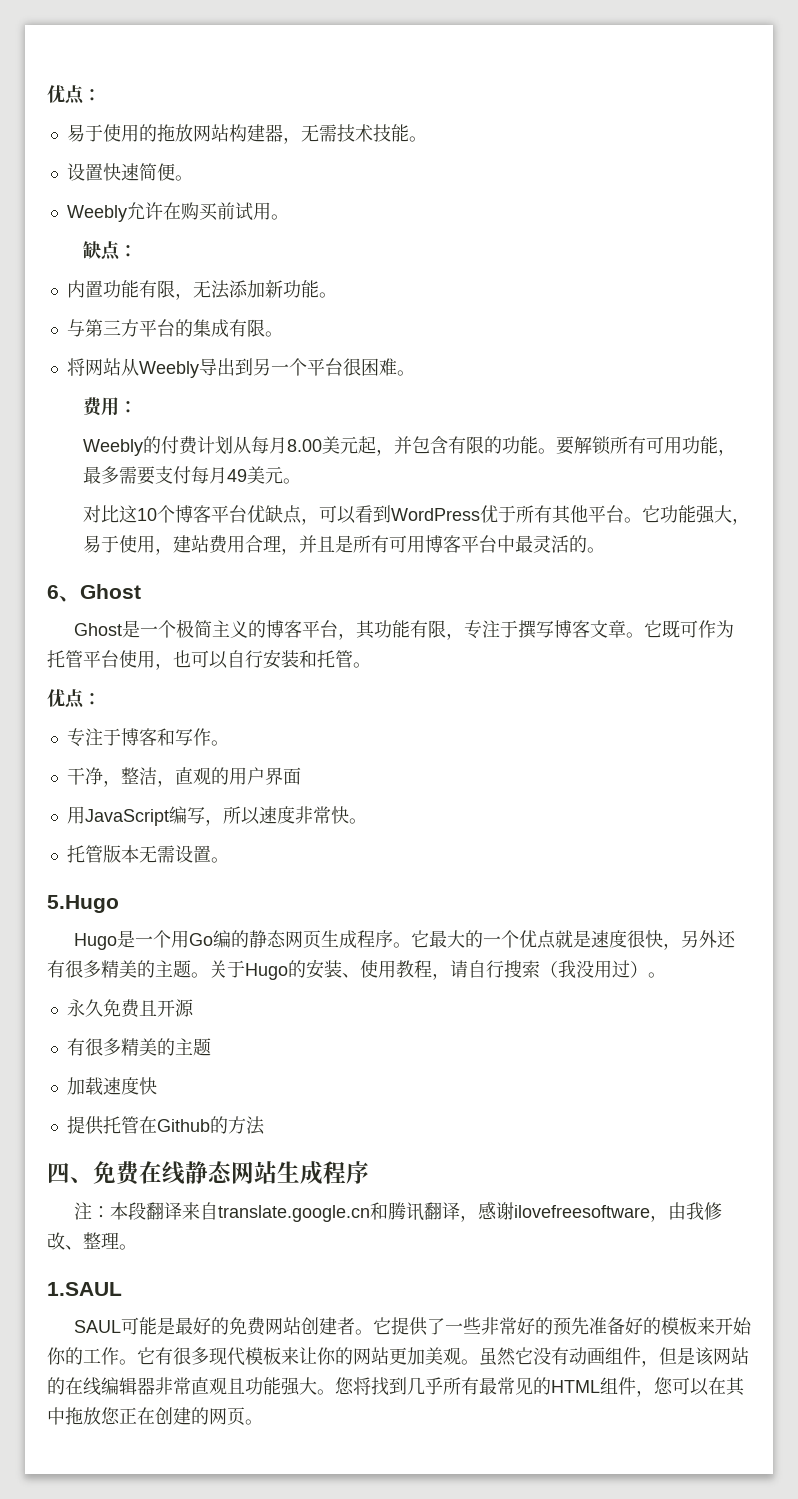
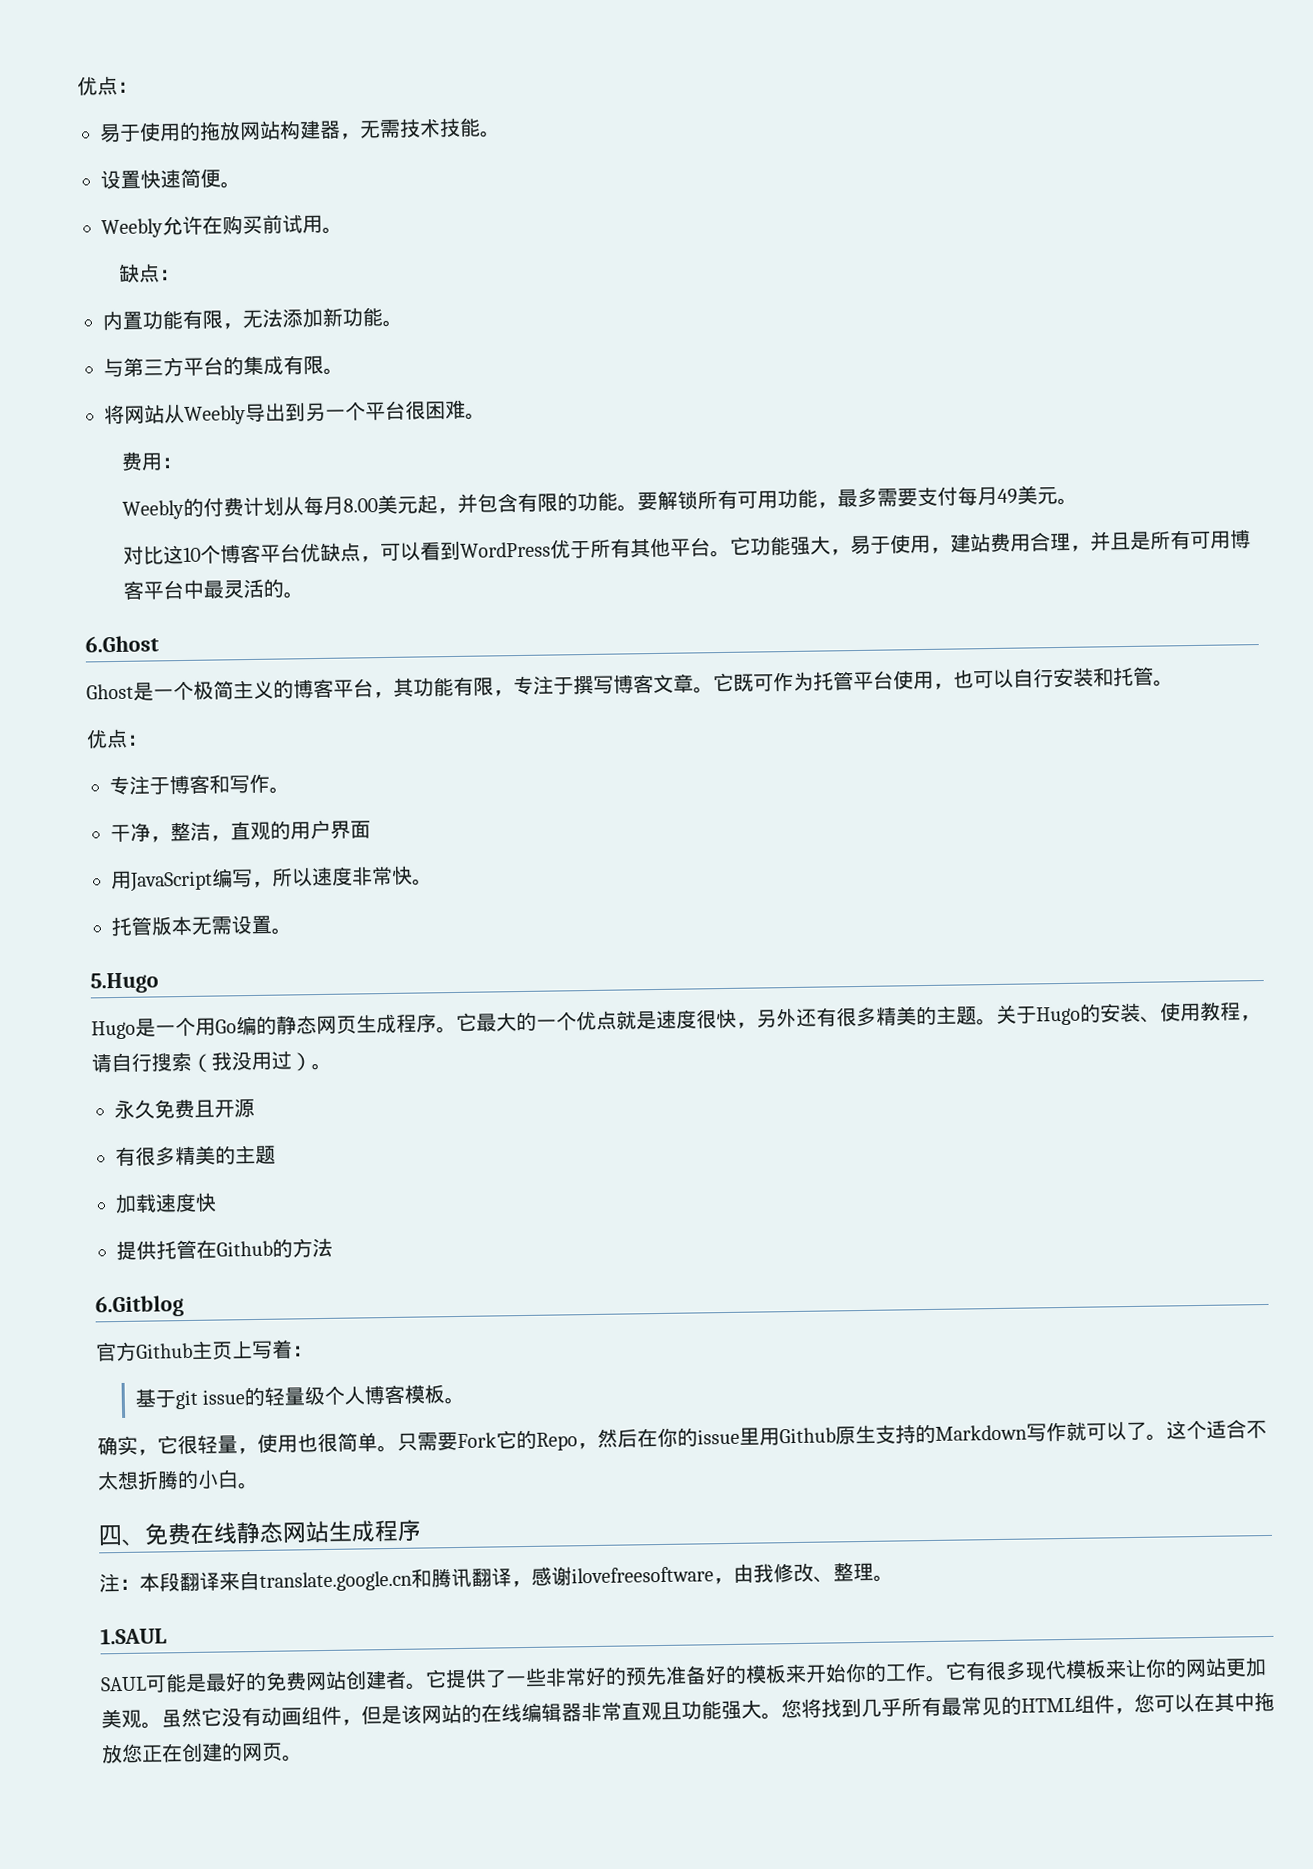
- 6、Ghost
+ 6.Ghost
+ 6.Gitblog
+ 官方Github主页上写着：
+ 基于git issue的轻量级个人博客模板。
+ 确实，它很轻量，使用也很简单。只需要Fork它的Repo，然后在你的issue里用Github原生支持的Markdown写作就可以了。这个适合不太想折腾的小白。

